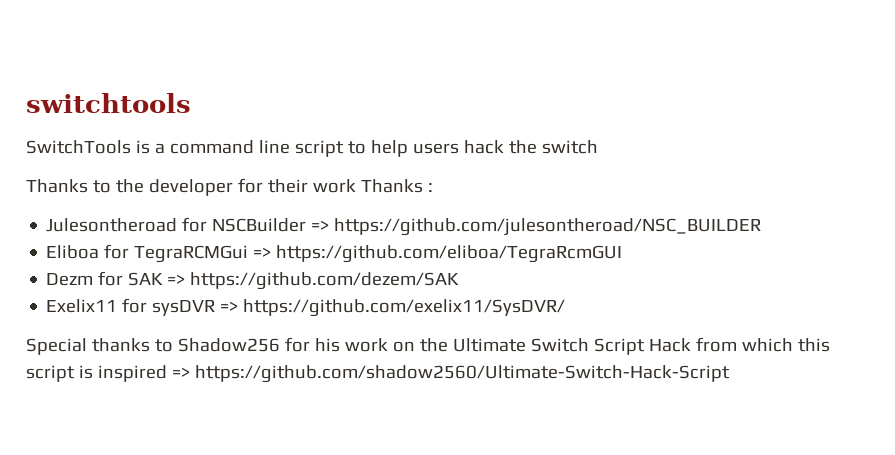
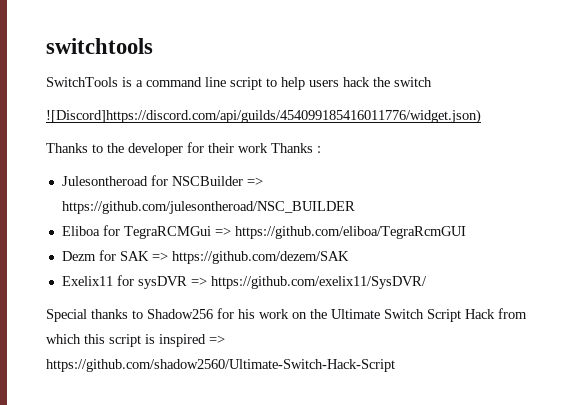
+ ![Discord]https://discord.com/api/guilds/454099185416011776/widget.json)

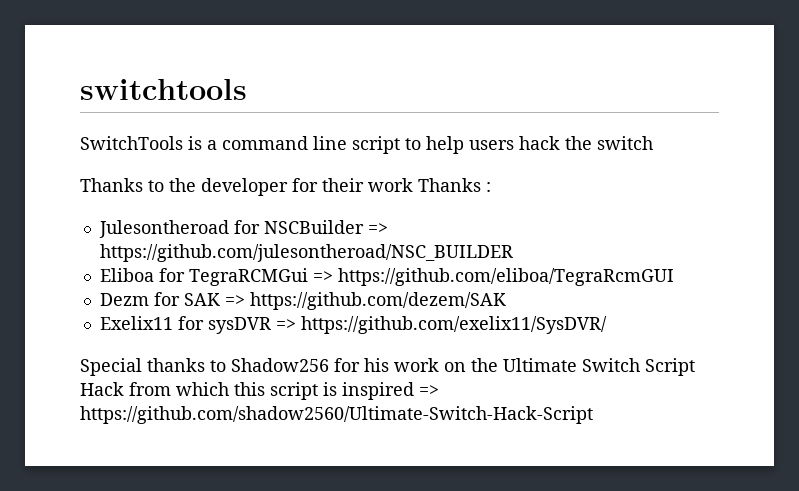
- ![Discord]https://discord.com/api/guilds/454099185416011776/widget.json)

